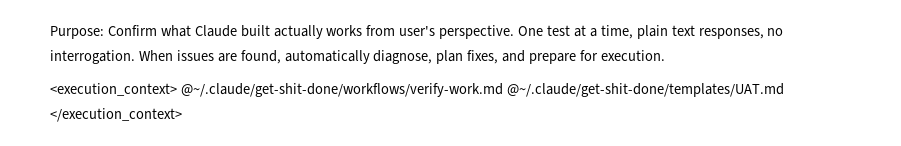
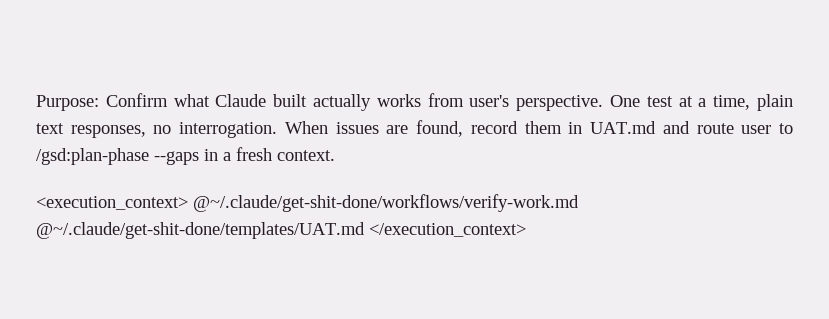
- When issues are found, automatically diagnose, plan fixes, and prepare for execution.
+ When issues are found, record them in UAT.md and route user to /gsd:plan-phase --gaps in a fresh context.

